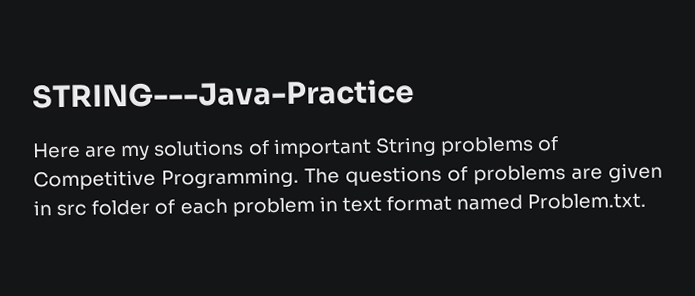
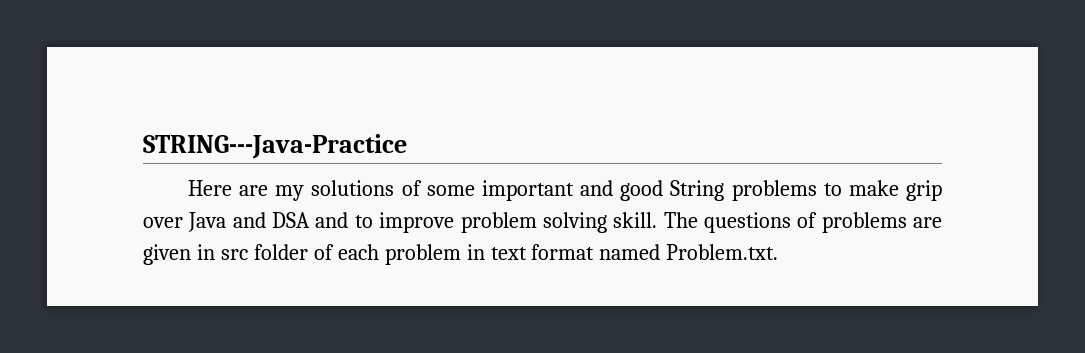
- Here are my solutions of important String problems of Competitive Programming.
+ Here are my solutions of some important and good String problems to make grip over Java and DSA and to improve problem solving skill.

